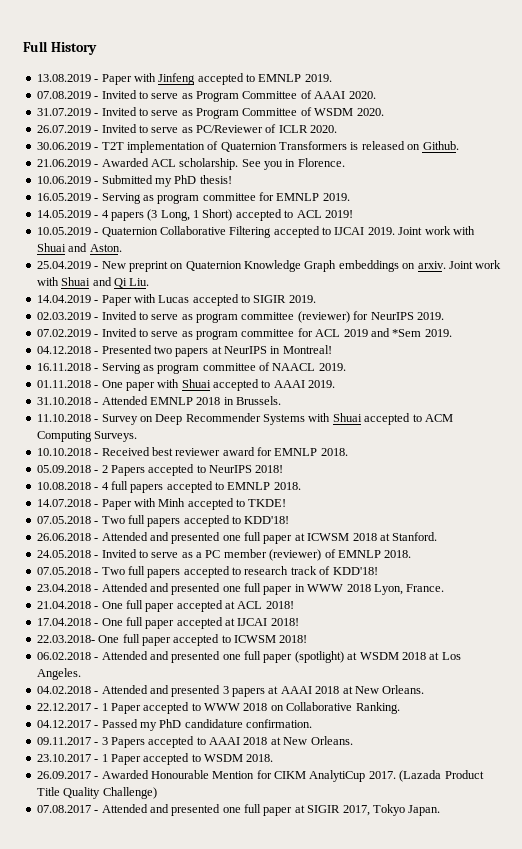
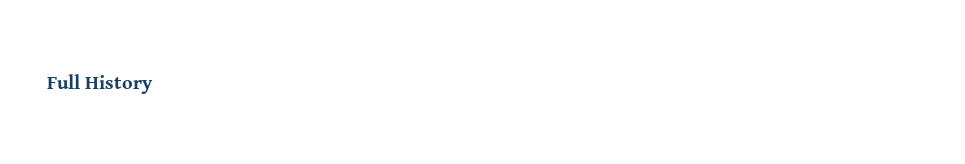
- 13.08.2019 - Paper with Jinfeng accepted to EMNLP 2019.
- 07.08.2019 - Invited to serve as Program Committee of AAAI 2020.
- 31.07.2019 - Invited to serve as Program Committee of WSDM 2020.
- 26.07.2019 - Invited to serve as PC/Reviewer of ICLR 2020.
- 30.06.2019 - T2T implementation of Quaternion Transformers is released on Github.
- 21.06.2019 - Awarded ACL scholarship. See you in Florence.
- 10.06.2019 - Submitted my PhD thesis!
- 16.05.2019 - Serving as program committee for EMNLP 2019.
- 14.05.2019 - 4 papers (3 Long, 1 Short) accepted to ACL 2019!
- 10.05.2019 - Quaternion Collaborative Filtering accepted to IJCAI 2019. Joint work with Shuai and Aston.
- 25.04.2019 - New preprint on Quaternion Knowledge Graph embeddings on arxiv. Joint work with Shuai and Qi Liu.
- 14.04.2019 - Paper with Lucas accepted to SIGIR 2019.
- 02.03.2019 - Invited to serve as program committee (reviewer) for NeurIPS 2019.
- 07.02.2019 - Invited to serve as program committee for ACL 2019 and *Sem 2019.
- 04.12.2018 - Presented two papers at NeurIPS in Montreal!
- 16.11.2018 - Serving as program committee of NAACL 2019.
- 01.11.2018 - One paper with Shuai accepted to AAAI 2019.
- 31.10.2018 - Attended EMNLP 2018 in Brussels.
- 11.10.2018 - Survey on Deep Recommender Systems with Shuai accepted to ACM Computing Surveys.
- 10.10.2018 - Received best reviewer award for EMNLP 2018.
- 05.09.2018 - 2 Papers accepted to NeurIPS 2018!
- 10.08.2018 - 4 full papers accepted to EMNLP 2018.
- 14.07.2018 - Paper with Minh accepted to TKDE!
- 07.05.2018 - Two full papers accepted to KDD'18!
- 26.06.2018 - Attended and presented one full paper at ICWSM 2018 at Stanford.
- 24.05.2018 - Invited to serve as a PC member (reviewer) of EMNLP 2018.
- 07.05.2018 - Two full papers accepted to research track of KDD'18!
- 23.04.2018 - Attended and presented one full paper in WWW 2018 Lyon, France.
- 21.04.2018 - One full paper accepted at ACL 2018!
- 17.04.2018 - One full paper accepted at IJCAI 2018!
- 22.03.2018- One full paper accepted to ICWSM 2018!
- 06.02.2018 - Attended and presented one full paper (spotlight) at WSDM 2018 at Los Angeles.
- 04.02.2018 - Attended and presented 3 papers at AAAI 2018 at New Orleans.
- 22.12.2017 - 1 Paper accepted to WWW 2018 on Collaborative Ranking.
- 04.12.2017 - Passed my PhD candidature confirmation.
- 09.11.2017 - 3 Papers accepted to AAAI 2018 at New Orleans.
- 23.10.2017 - 1 Paper accepted to WSDM 2018.
- 26.09.2017 - Awarded Honourable Mention for CIKM AnalytiCup 2017. (Lazada Product Title Quality Challenge)
- 07.08.2017 - Attended and presented one full paper at SIGIR 2017, Tokyo Japan.

